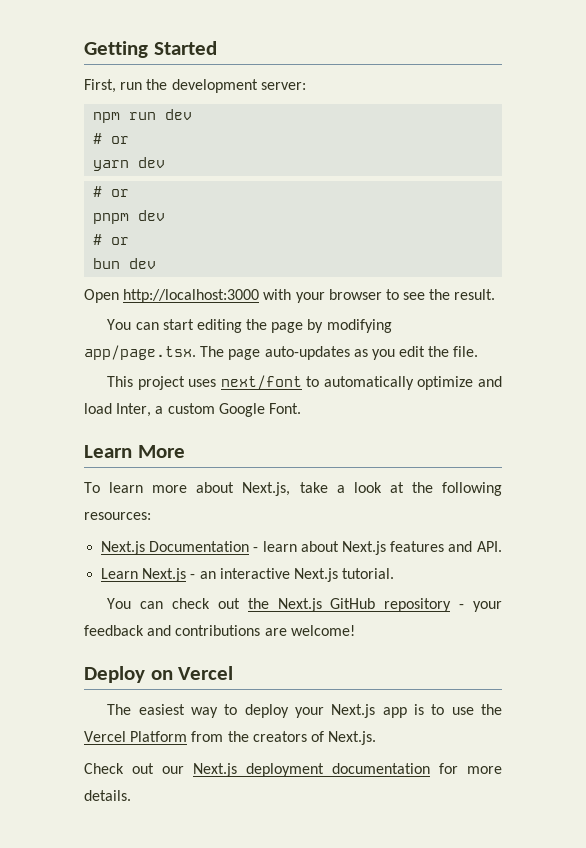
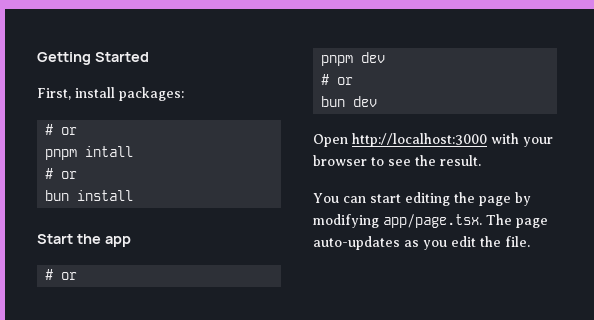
- First, run the development server:
- npm run dev
+ First, install packages:
  # or
- yarn dev
+ pnpm intall
+ # or
+ bun install
+ Start the app
- This project uses next/font to automatically optimize and load Inter, a custom Google Font.
- Learn More
- To learn more about Next.js, take a look at the following resources:
- Next.js Documentation - learn about Next.js features and API.
- Learn Next.js - an interactive Next.js tutorial.
- You can check out the Next.js GitHub repository - your feedback and contributions are welcome!
- Deploy on Vercel
- The easiest way to deploy your Next.js app is to use the Vercel Platform from the creators of Next.js.
- Check out our Next.js deployment documentation for more details.

